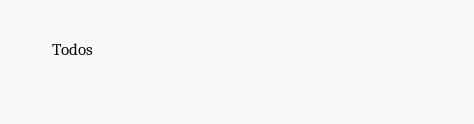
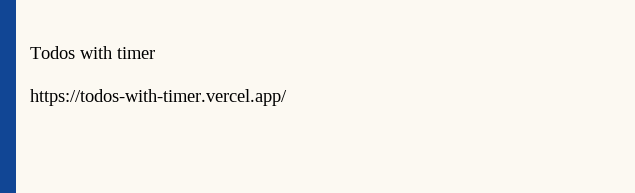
- Todos
+ Todos with timer
+ https://todos-with-timer.vercel.app/

